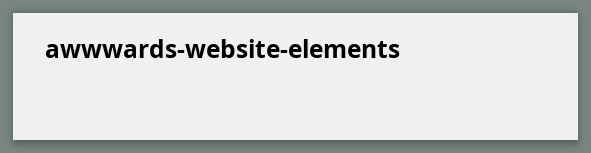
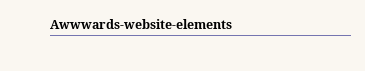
- awwwards-website-elements
+ Awwwards-website-elements

